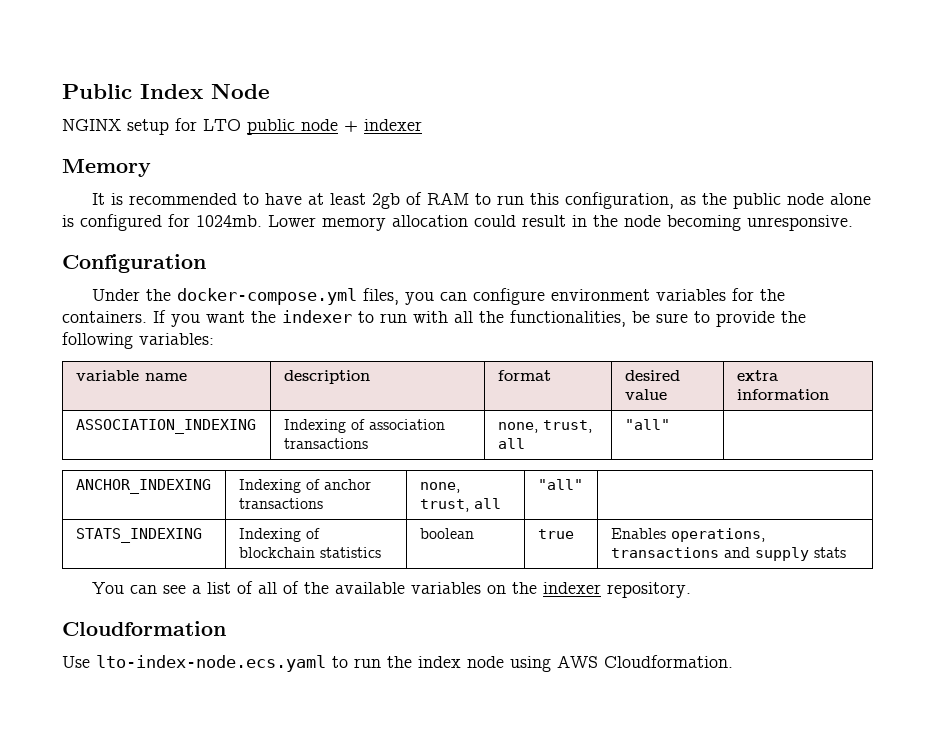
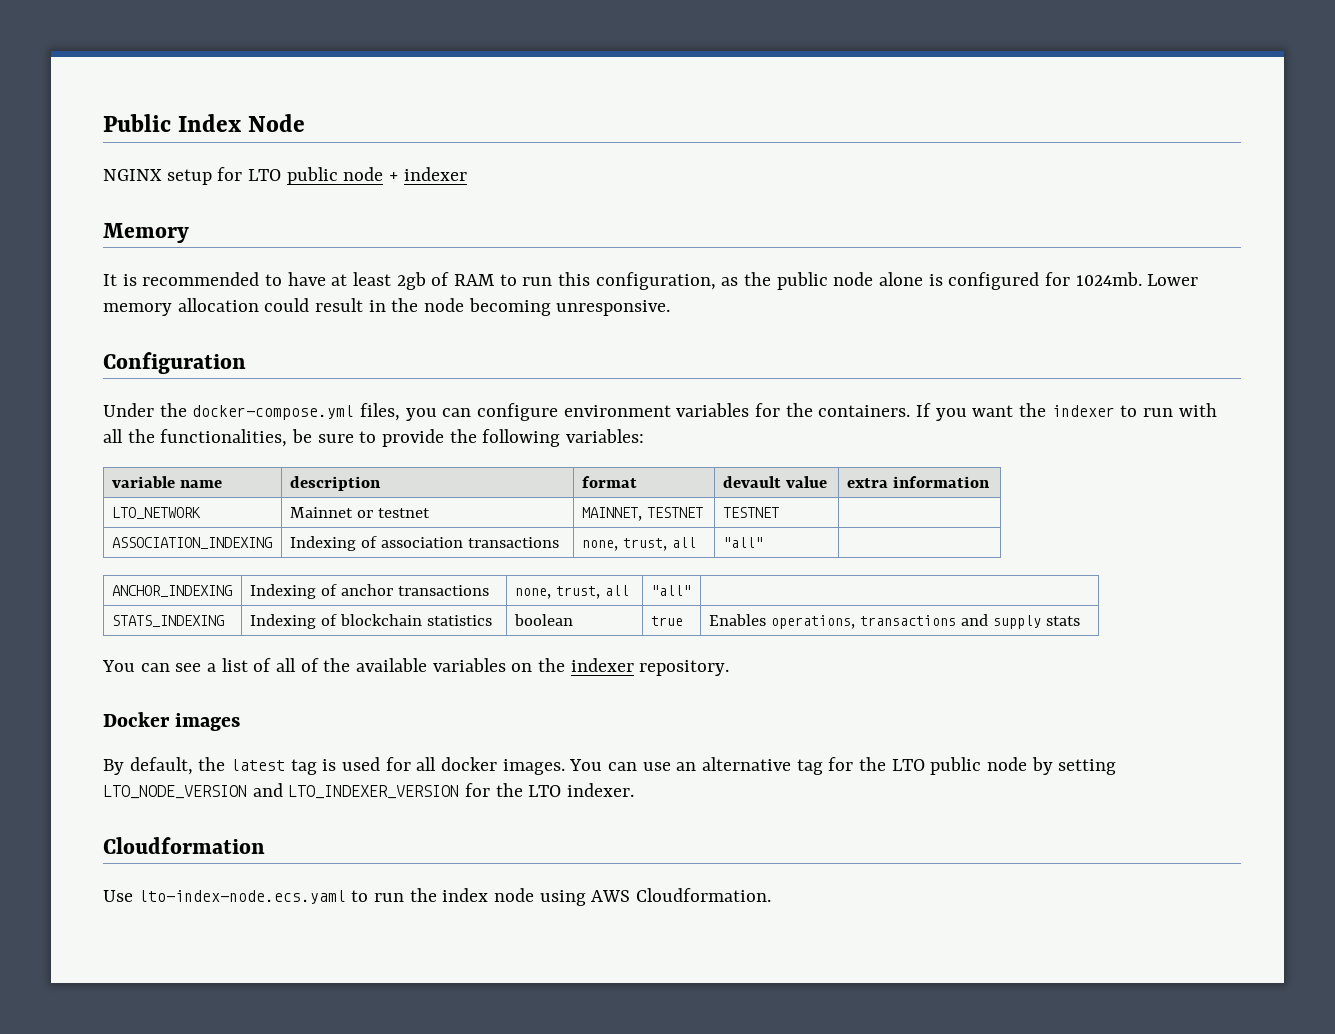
- variable name | description | format | desired value | extra information
+ variable name | description | format | devault value | extra information
+ LTO_NETWORK | Mainnet or testnet | MAINNET, TESTNET | TESTNET |
+ Docker images
+ By default, the latest tag is used for all docker images. You can use an alternative tag for the LTO public node by setting LTO_NODE_VERSION and LTO_INDEXER_VERSION for the LTO indexer.

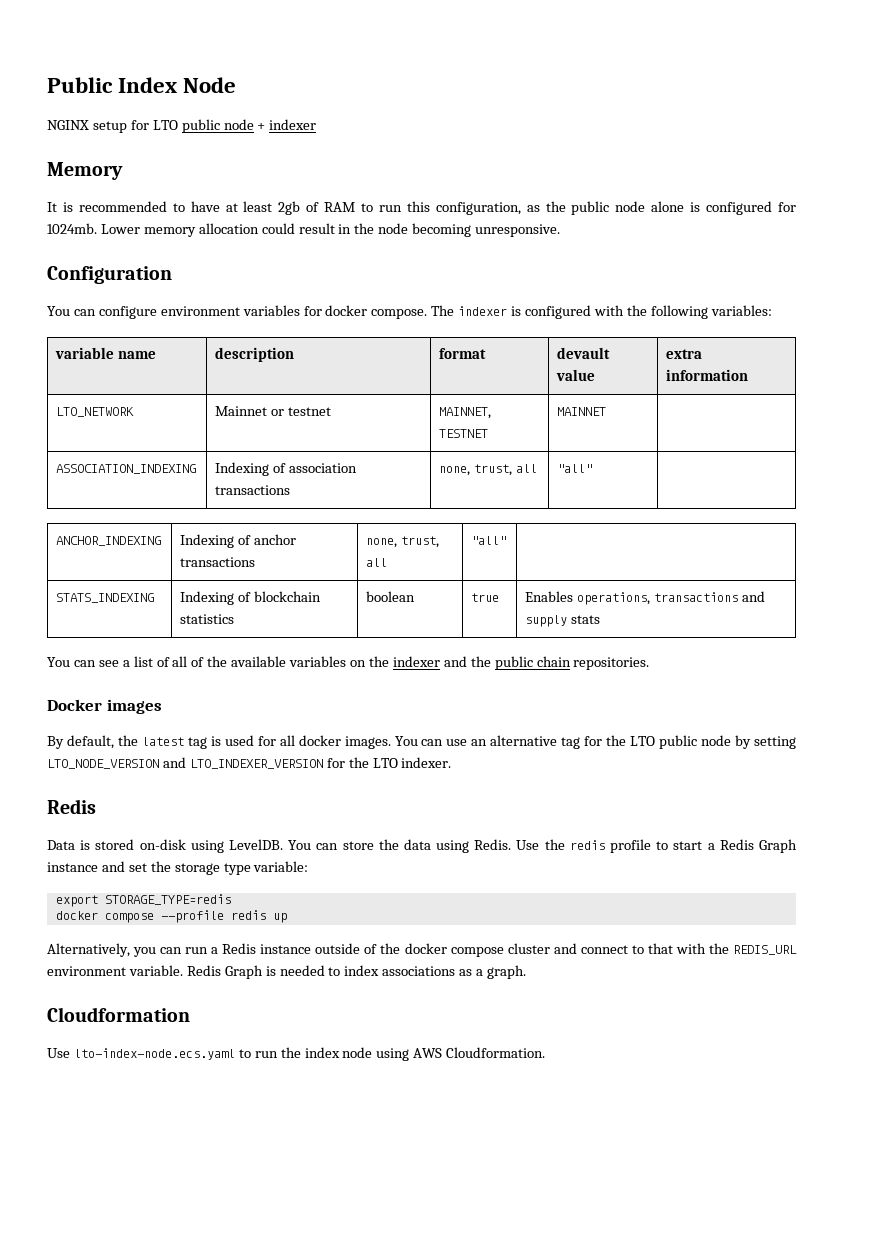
- Under the docker-compose.yml files, you can configure environment variables for the containers. If you want the indexer to run with all the functionalities, be sure to provide the following variables:
+ You can configure environment variables for docker compose. The indexer is configured with the following variables:
- LTO_NETWORK | Mainnet or testnet | MAINNET, TESTNET | TESTNET |
+ LTO_NETWORK | Mainnet or testnet | MAINNET, TESTNET | MAINNET |
- You can see a list of all of the available variables on the indexer repository.
+ You can see a list of all of the available variables on the indexer and the public chain repositories.
  You can use an alternative tag for the LTO public node by setting LTO_NODE_VERSION and LTO_INDEXER_VERSION for the LTO indexer.
+ Redis
+ Data is stored on-disk using LevelDB. You can store the data using Redis. Use the redis profile to start a Redis Graph instance and set the storage type variable:
+ export STORAGE_TYPE=redis
+ docker compose --profile redis up
+ Alternatively, you can run a Redis instance outside of the docker compose cluster and connect to that with the REDIS_URL environment variable. Redis Graph is needed to index associations as a graph.

